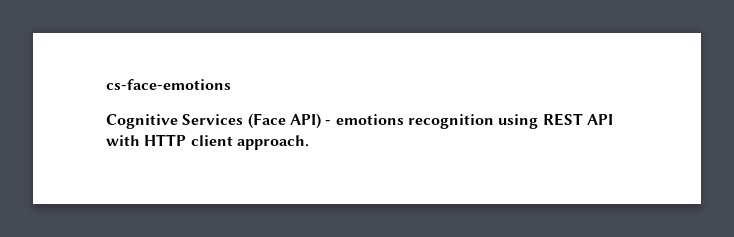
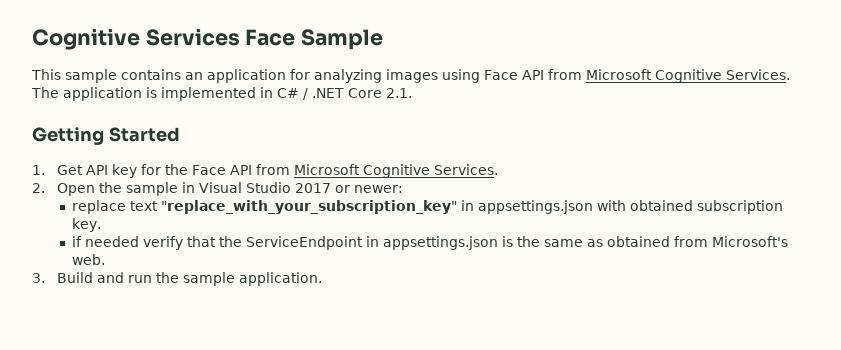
- cs-face-emotions
- Cognitive Services (Face API) - emotions recognition using REST API with HTTP client approach.
+ Cognitive Services Face Sample
+ This sample contains an application for analyzing images using Face API from Microsoft Cognitive Services. The application is implemented in C# / .NET Core 2.1.
+ Getting Started
+ 1. Get API key for the Face API from Microsoft Cognitive Services.
+ 2. Open the sample in Visual Studio 2017 or newer:
+ replace text "replace_with_your_subscription_key" in appsettings.json with obtained subscription key.
+ if needed verify that the ServiceEndpoint in appsettings.json is the same as obtained from Microsoft's web.
+ 3. Build and run the sample application.

